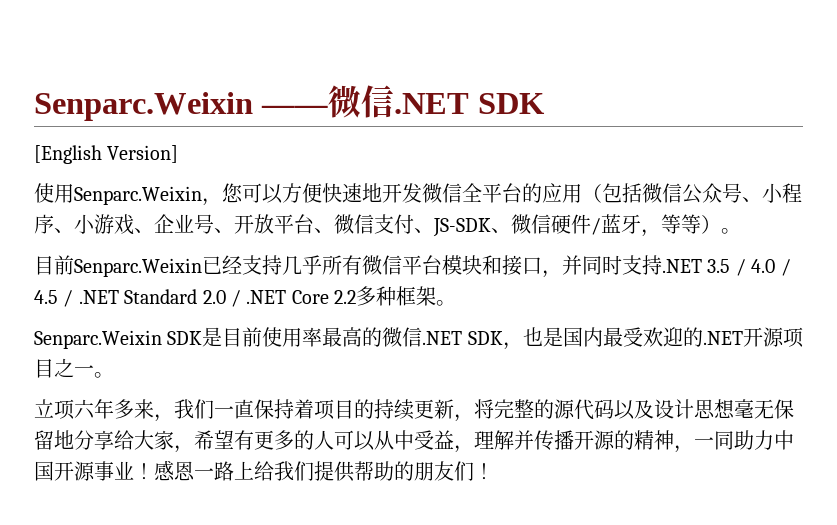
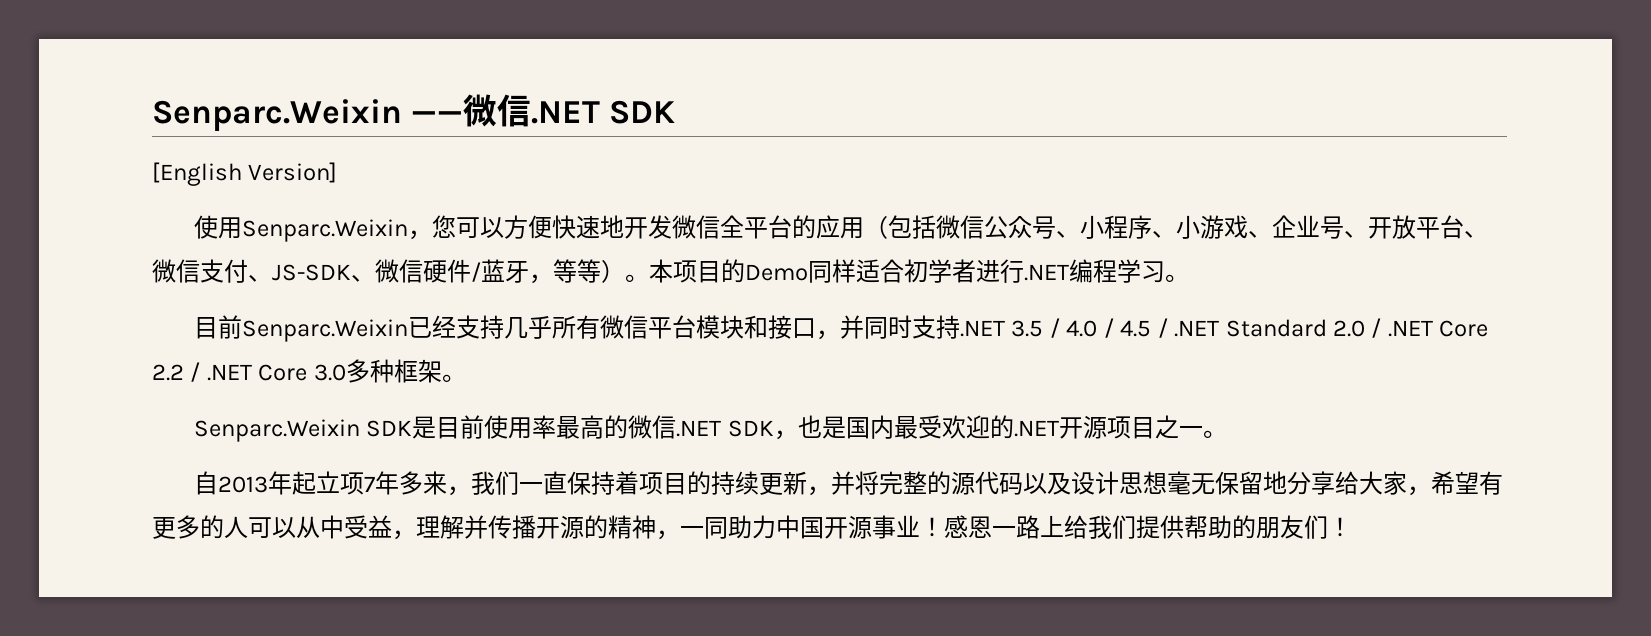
+ 本项目的Demo同样适合初学者进行.NET编程学习。
- 目前Senparc.Weixin已经支持几乎所有微信平台模块和接口，并同时支持.NET 3.5 / 4.0 / 4.5 / .NET Standard 2.0 / .NET Core 2.2多种框架。
+ 目前Senparc.Weixin已经支持几乎所有微信平台模块和接口，并同时支持.NET 3.5 / 4.0 / 4.5 / .NET Standard 2.0 / .NET Core 2.2 / .NET Core 3.0多种框架。
- 立项六年多来，我们一直保持着项目的持续更新，将完整的源代码以及设计思想毫无保留地分享给大家，希望有更多的人可以从中受益，理解并传播开源的精神，一同助力中国开源事业！
+ 自2013年起立项7年多来，我们一直保持着项目的持续更新，并将完整的源代码以及设计思想毫无保留地分享给大家，希望有更多的人可以从中受益，理解并传播开源的精神，一同助力中国开源事业！

